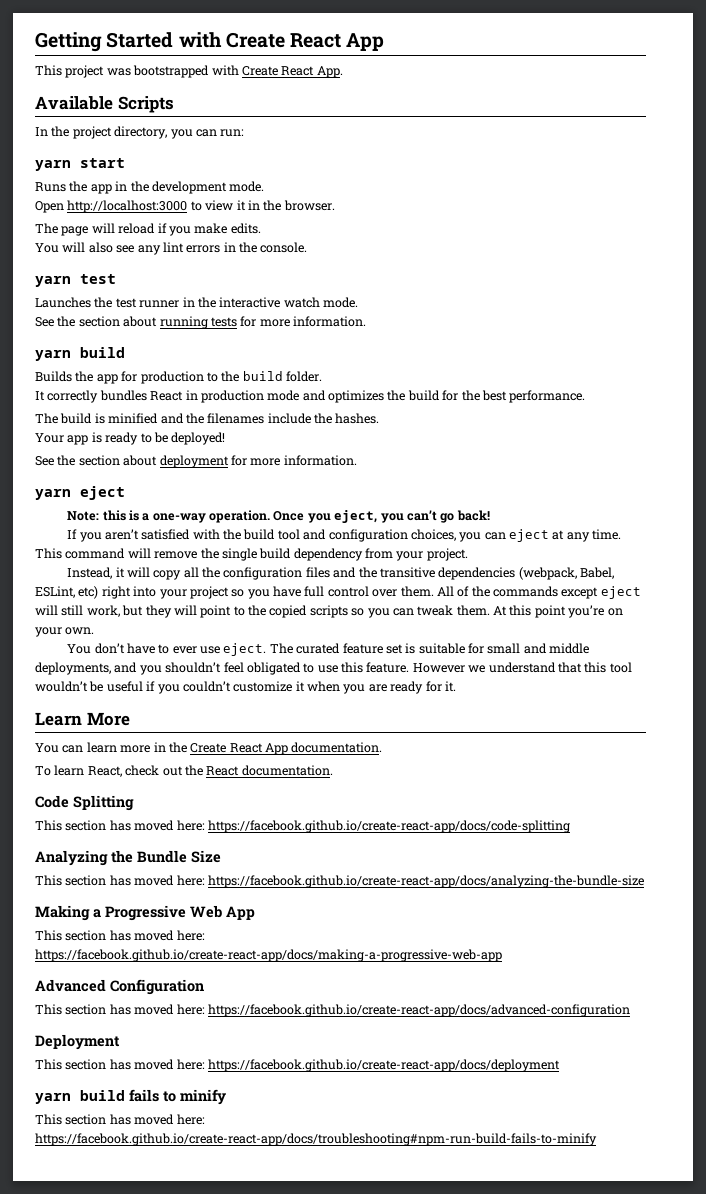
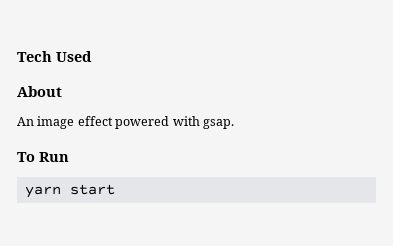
- Getting Started with Create React App
- This project was bootstrapped with Create React App.
- Available Scripts
- In the project directory, you can run:
+ Tech Used
+ About
+ An image effect powered with gsap.
+ To Run
  yarn start
- Runs the app in the development mode.
- Open http://localhost:3000 to view it in the browser.
- The page will reload if you make edits.
- You will also see any lint errors in the console.
- yarn test
- Launches the test runner in the interactive watch mode.
- See the section about running tests for more information.
- yarn build
- Builds the app for production to the build folder.
- It correctly bundles React in production mode and optimizes the build for the best performance.
- The build is minified and the filenames include the hashes.
- Your app is ready to be deployed!
- See the section about deployment for more information.
- yarn eject
- Note: this is a one-way operation. Once you eject, you can’t go back!
- If you aren’t satisfied with the build tool and configuration choices, you can eject at any time. This command will remove the single build dependency from your project.
- Instead, it will copy all the configuration files and the transitive dependencies (webpack, Babel, ESLint, etc) right into your project so you have full control over them. All of the commands except eject will still work, but they will point to the copied scripts so you can tweak them. At this point you’re on your own.
- You don’t have to ever use eject. The curated feature set is suitable for small and middle deployments, and you shouldn’t feel obligated to use this feature. However we understand that this tool wouldn’t be useful if you couldn’t customize it when you are ready for it.
- Learn More
- You can learn more in the Create React App documentation.
- To learn React, check out the React documentation.
- Code Splitting
- This section has moved here: https://facebook.github.io/create-react-app/docs/code-splitting
- Analyzing the Bundle Size
- This section has moved here: https://facebook.github.io/create-react-app/docs/analyzing-the-bundle-size
- Making a Progressive Web App
- This section has moved here: https://facebook.github.io/create-react-app/docs/making-a-progressive-web-app
- Advanced Configuration
- This section has moved here: https://facebook.github.io/create-react-app/docs/advanced-configuration
- Deployment
- This section has moved here: https://facebook.github.io/create-react-app/docs/deployment
- yarn build fails to minify
- This section has moved here: https://facebook.github.io/create-react-app/docs/troubleshooting#npm-run-build-fails-to-minify

